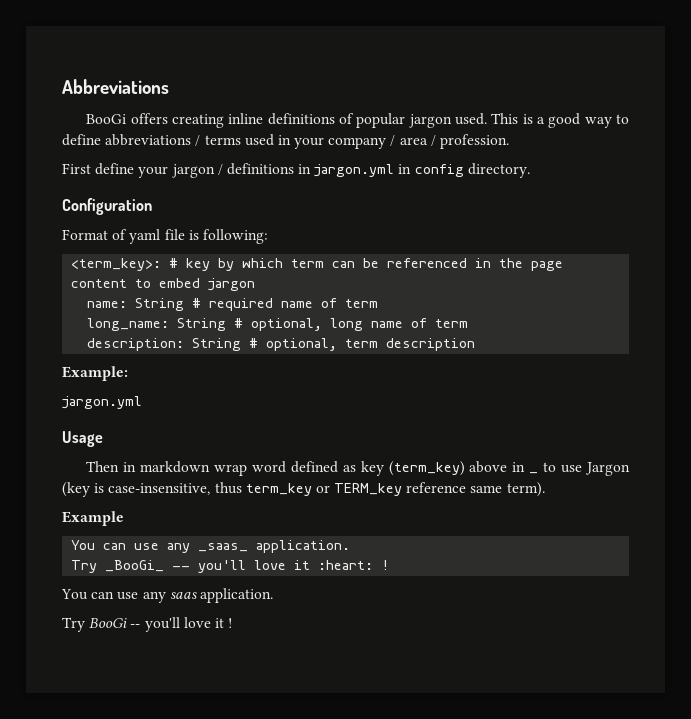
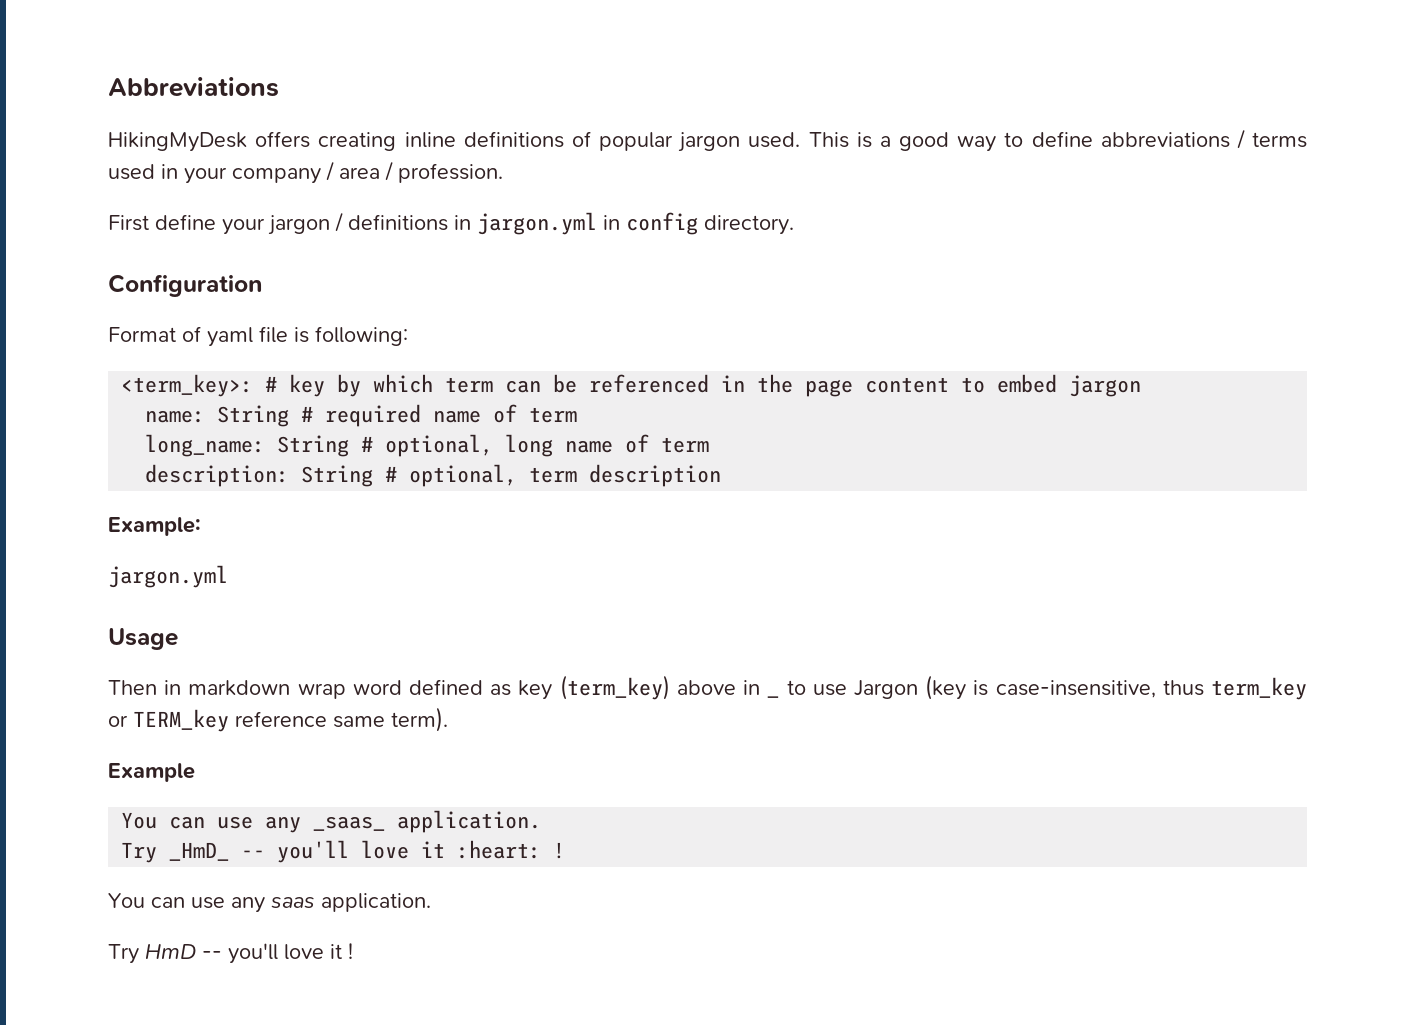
- BooGi offers creating inline definitions of popular jargon used.
+ HikingMyDesk offers creating inline definitions of popular jargon used.
- Try _BooGi_ -- you'll love it :heart: !
+ Try _HmD_ -- you'll love it :heart: !
- Try BooGi -- you'll love it !
+ Try HmD -- you'll love it !

